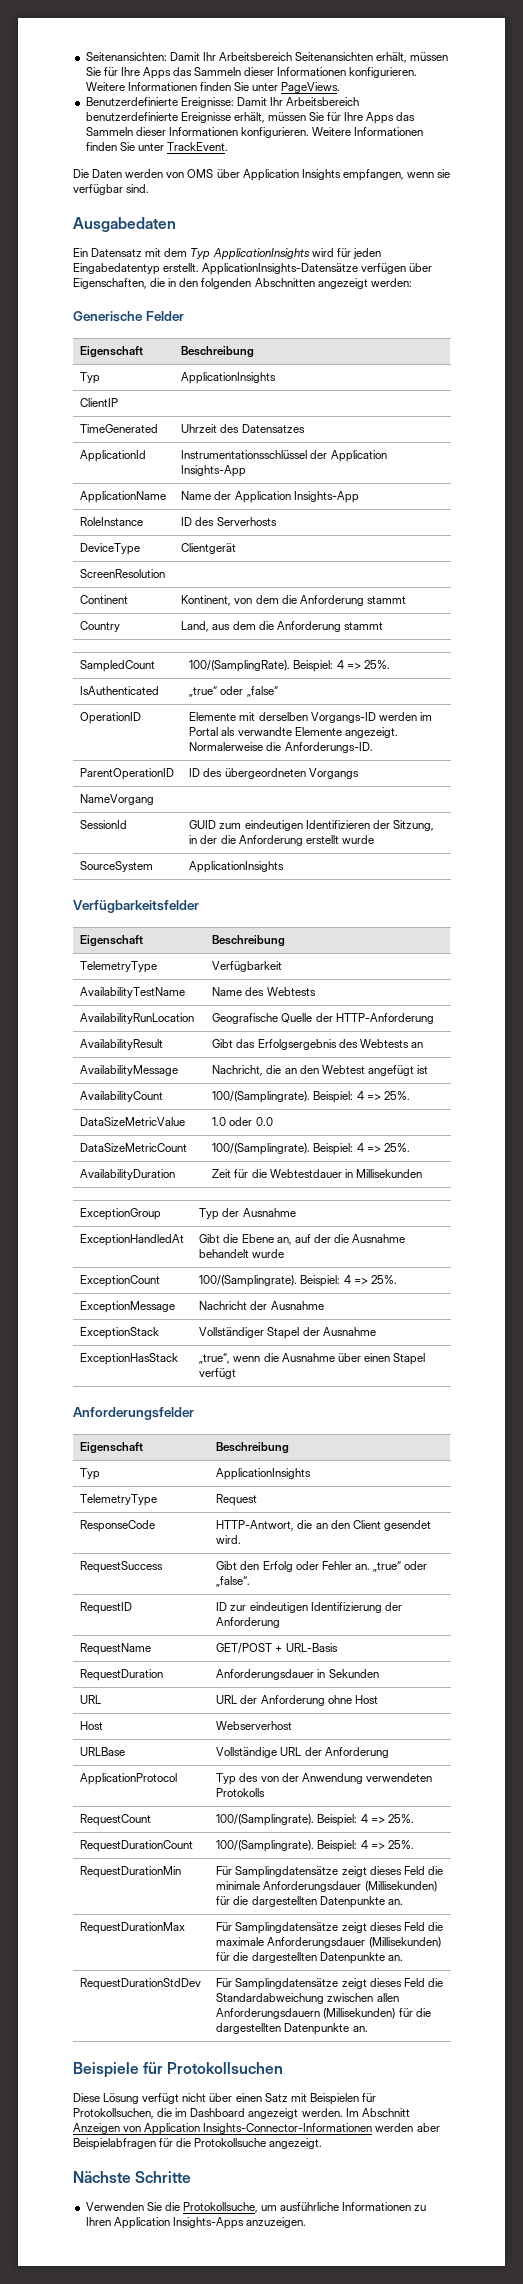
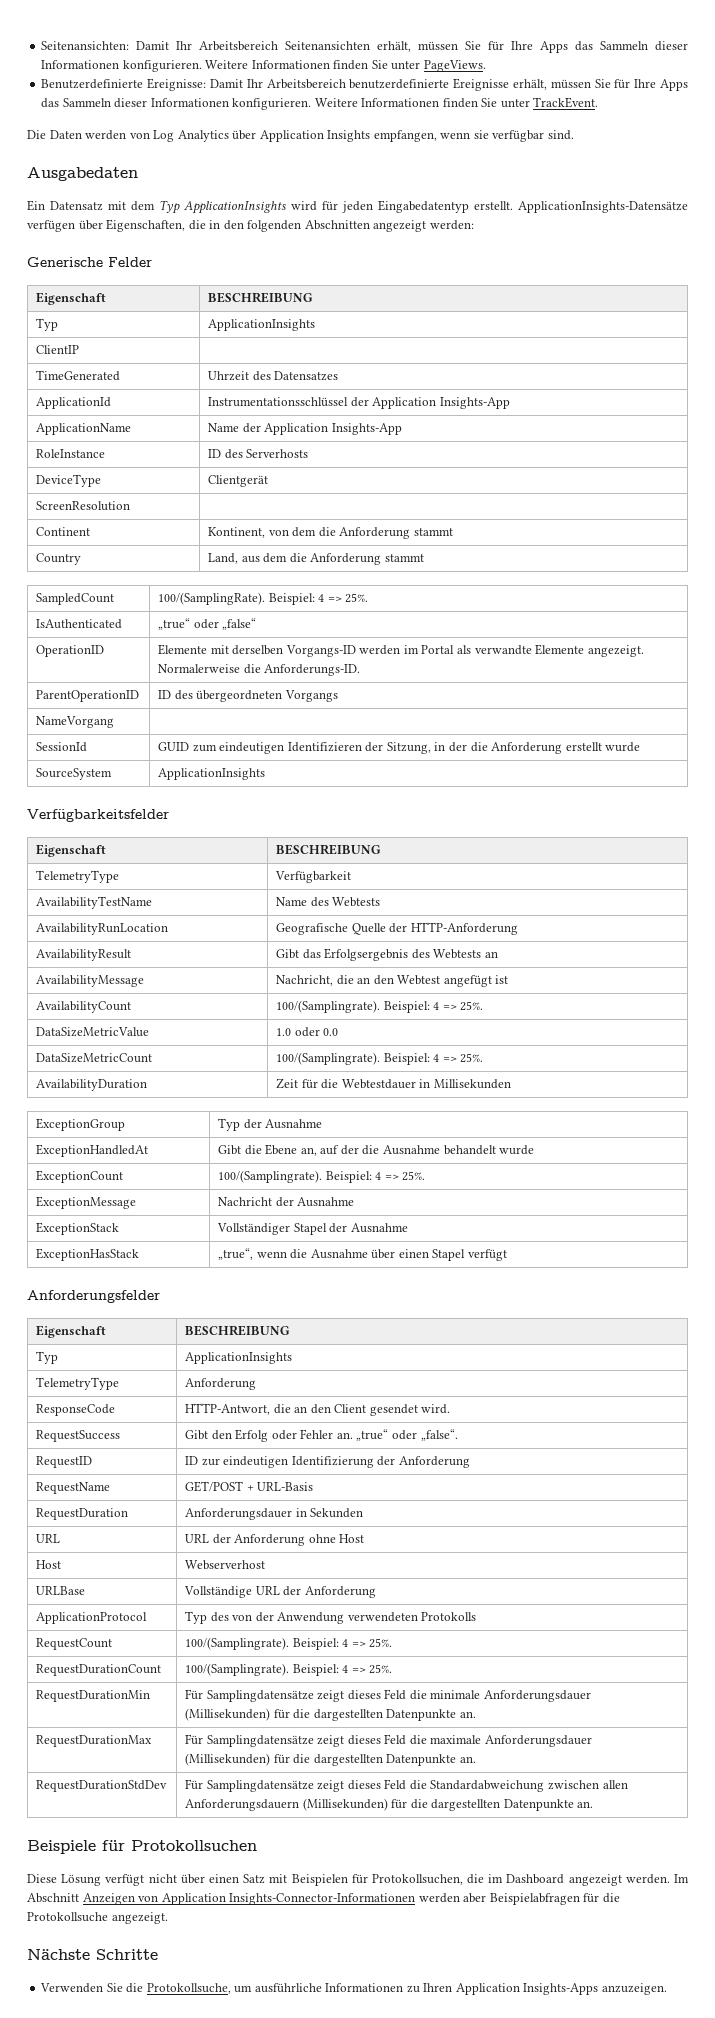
- Die Daten werden von OMS über Application Insights empfangen, wenn sie verfügbar sind.
+ Die Daten werden von Log Analytics über Application Insights empfangen, wenn sie verfügbar sind.
  Generische Felder
- Eigenschaft | Beschreibung
+ Eigenschaft | BESCHREIBUNG
  Verfügbarkeitsfelder
- Eigenschaft | Beschreibung
+ Eigenschaft | BESCHREIBUNG
  Anforderungsfelder
- Eigenschaft | Beschreibung
+ Eigenschaft | BESCHREIBUNG
- TelemetryType | Request
+ TelemetryType | Anforderung

